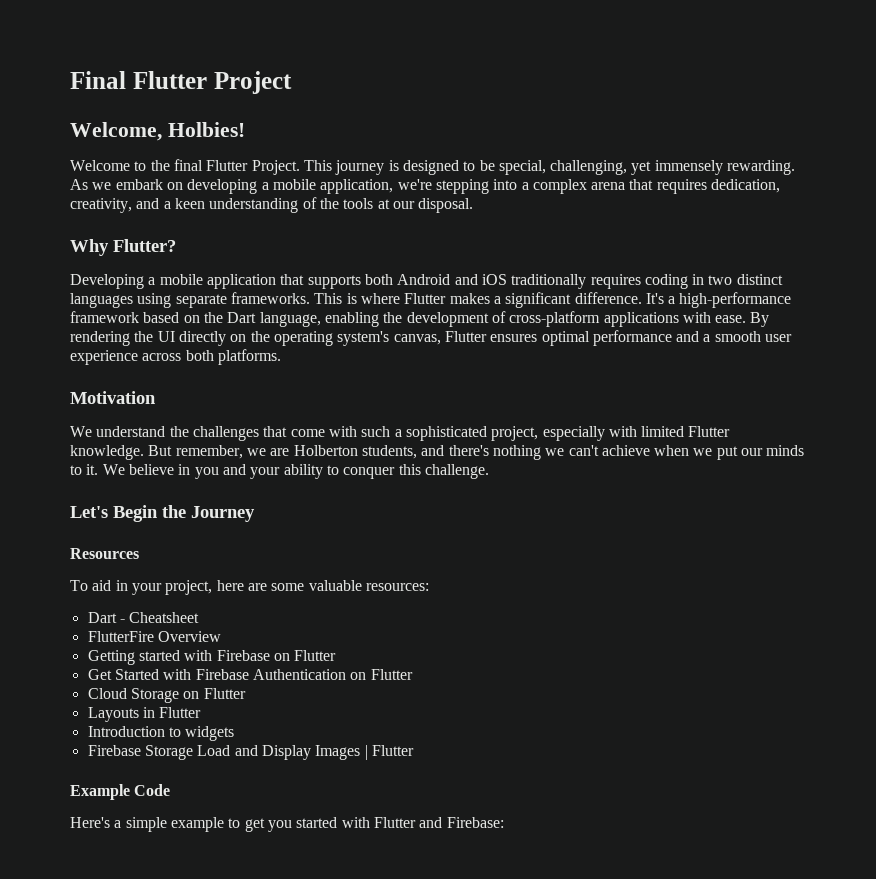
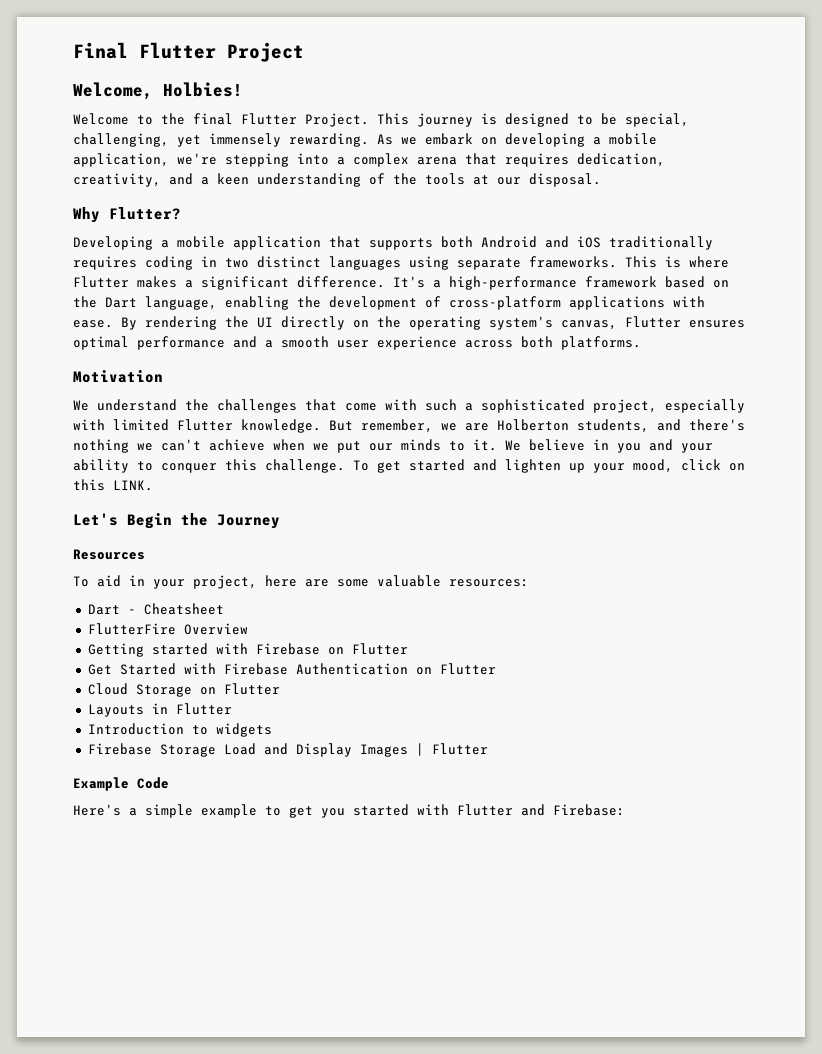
+ To get started and lighten up your mood, click on this LINK.

